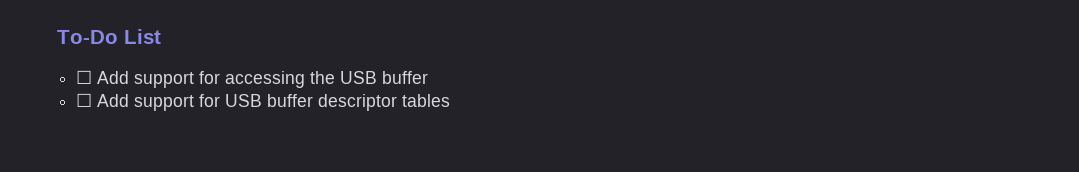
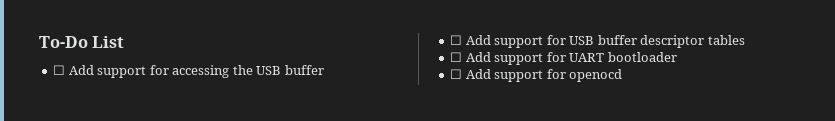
+ ☐ Add support for UART bootloader
+ ☐ Add support for openocd

